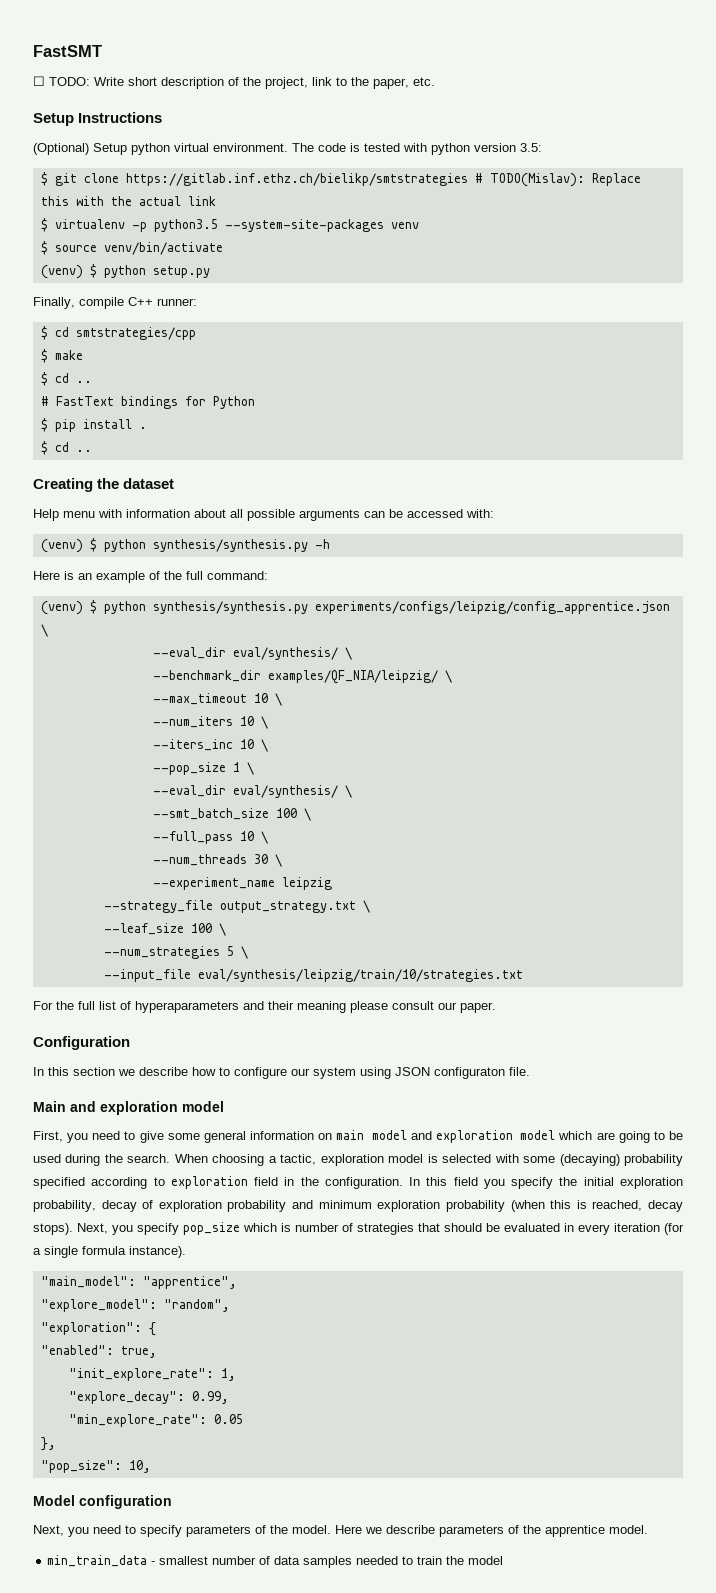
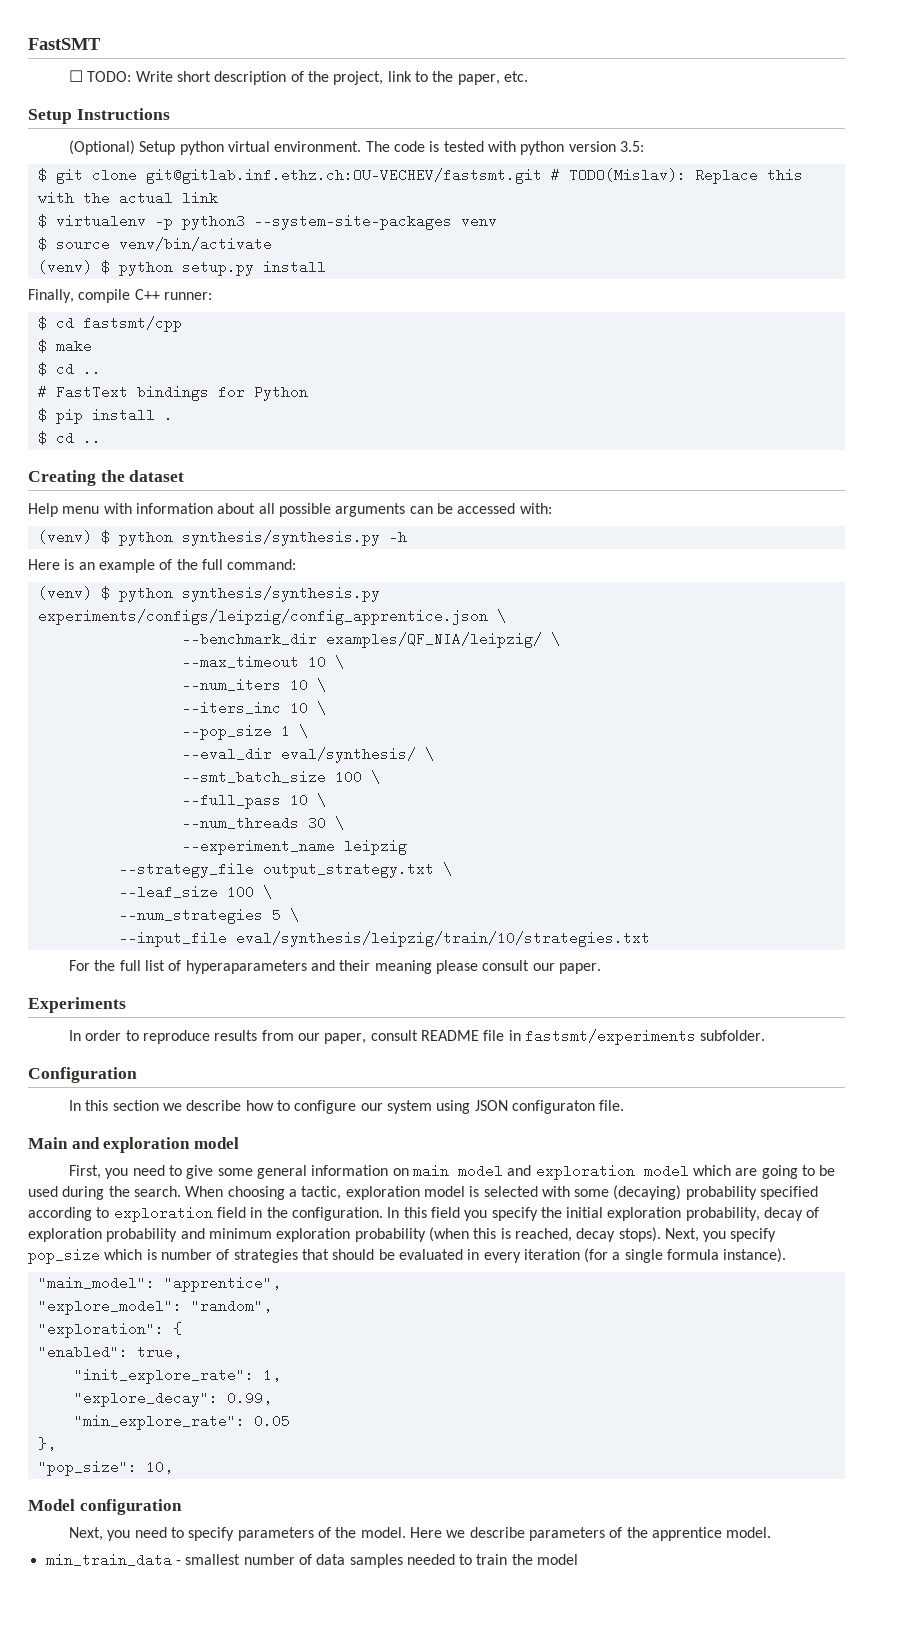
- $ git clone https://gitlab.inf.ethz.ch/bielikp/smtstrategies # TODO(Mislav): Replace this with the actual link
+ $ git clone git@gitlab.inf.ethz.ch:OU-VECHEV/fastsmt.git # TODO(Mislav): Replace this with the actual link
- $ virtualenv -p python3.5 --system-site-packages venv
+ $ virtualenv -p python3 --system-site-packages venv
- (venv) $ python setup.py
+ (venv) $ python setup.py install
- $ cd smtstrategies/cpp
+ $ cd fastsmt/cpp
  (venv) $ python synthesis/synthesis.py experiments/configs/leipzig/config_apprentice.json \
- --eval_dir eval/synthesis/ \
+ Experiments
+ In order to reproduce results from our paper, consult README file in fastsmt/experiments subfolder.

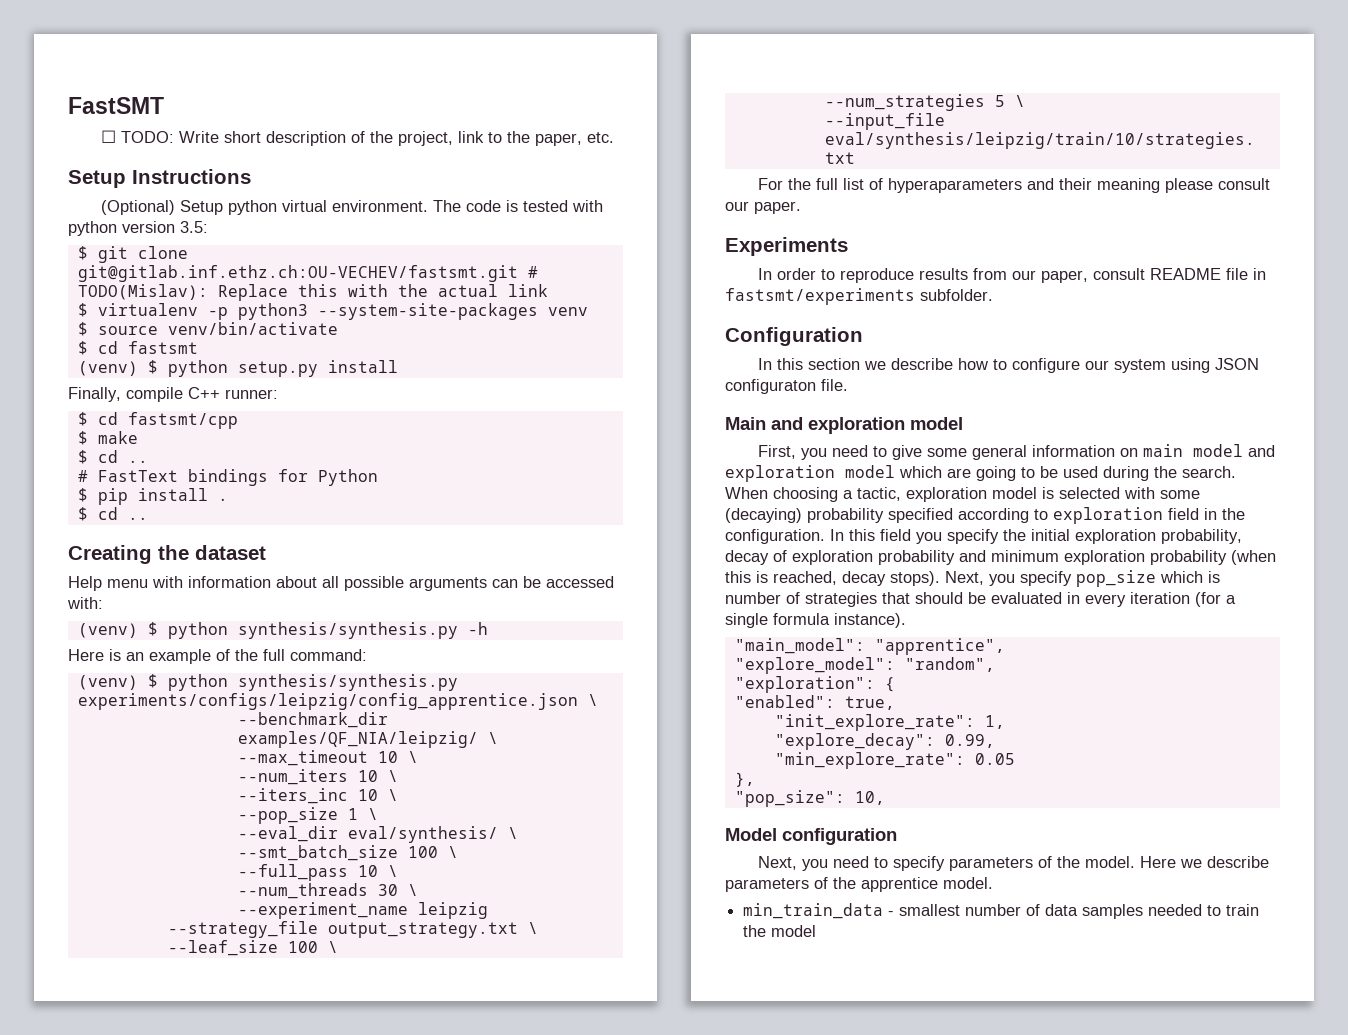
+ $ cd fastsmt

